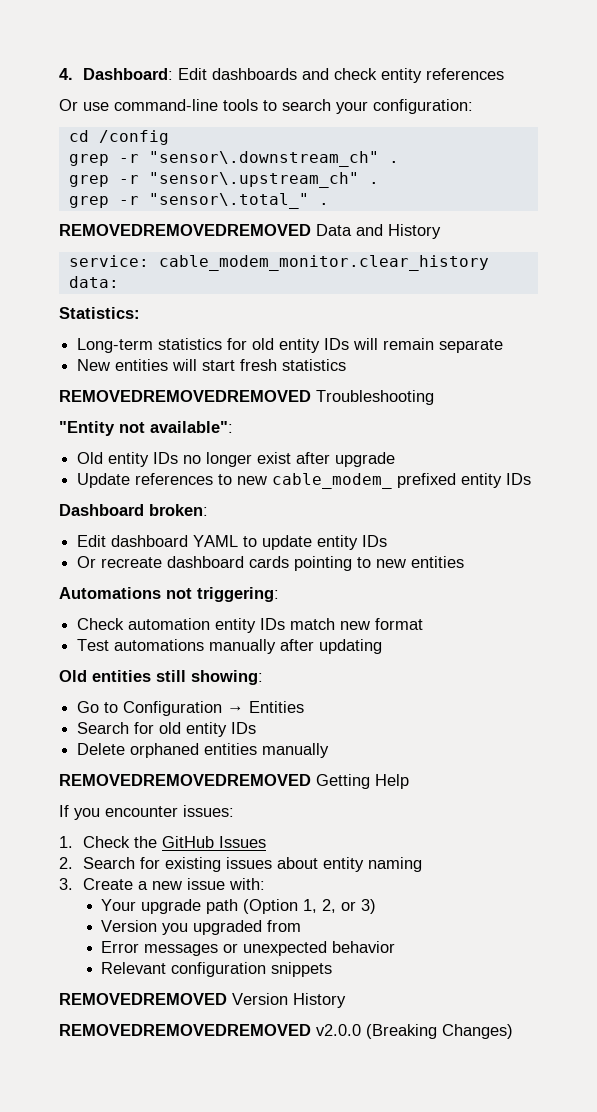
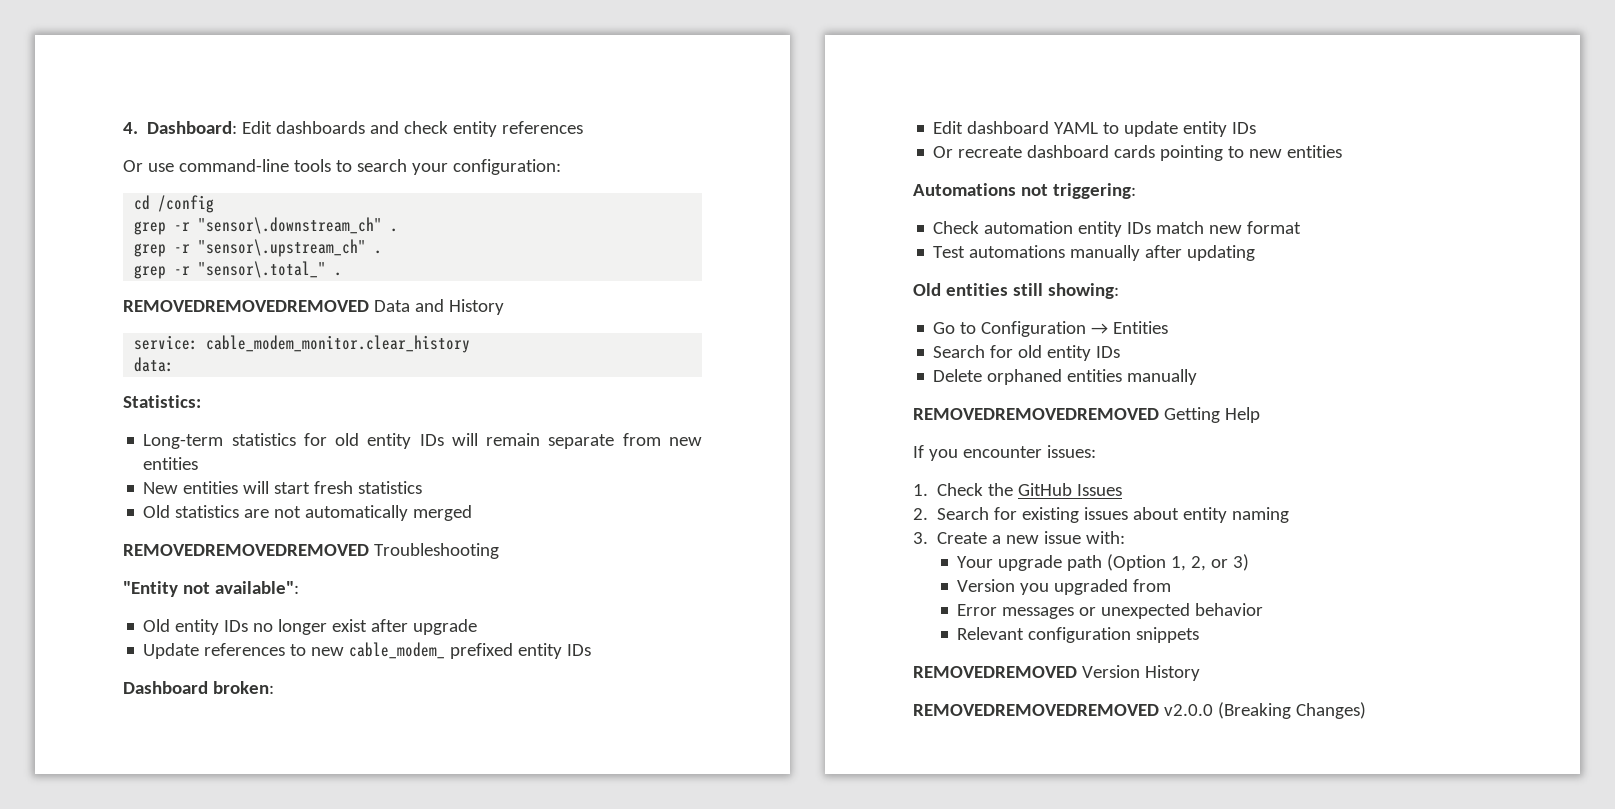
- Long-term statistics for old entity IDs will remain separate
+ Long-term statistics for old entity IDs will remain separate from new entities
+ Old statistics are not automatically merged

